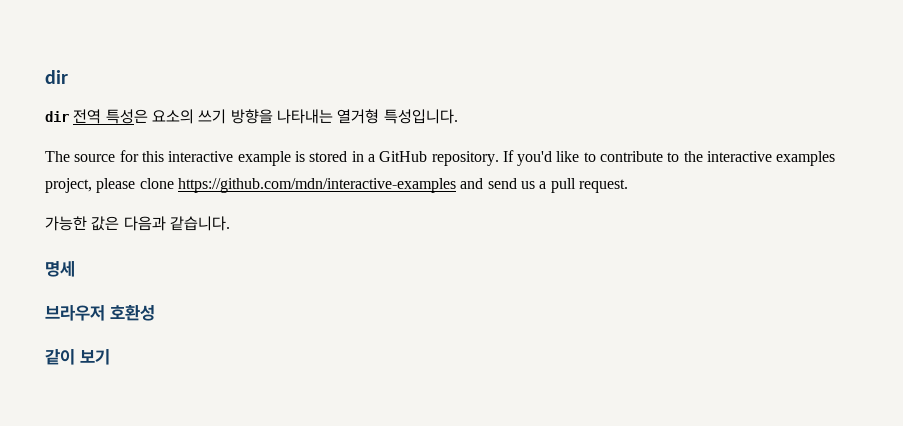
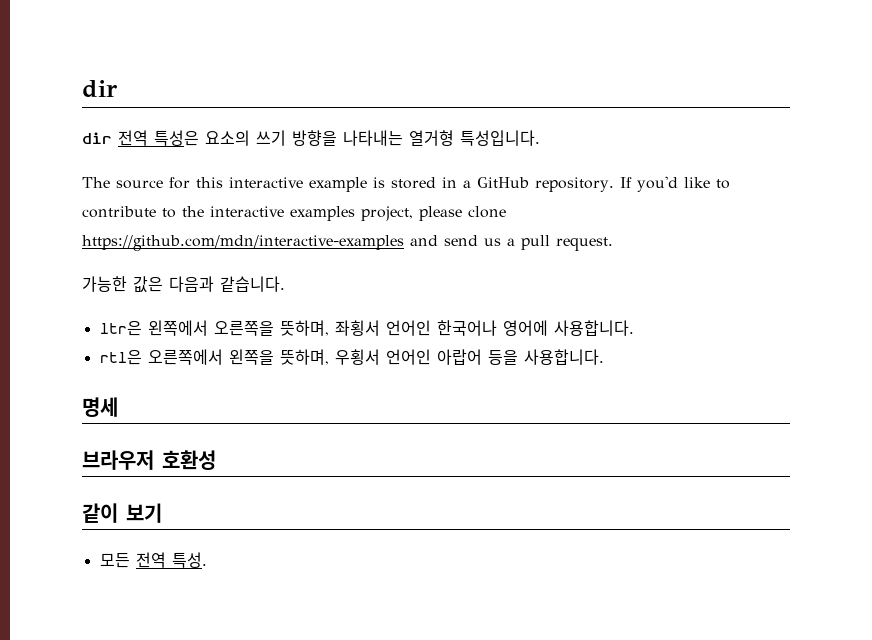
+ ltr은 왼쪽에서 오른쪽을 뜻하며, 좌횡서 언어인 한국어나 영어에 사용합니다.
+ rtl은 오른쪽에서 왼쪽을 뜻하며, 우횡서 언어인 아랍어 등을 사용합니다.
+ 모든 전역 특성.

